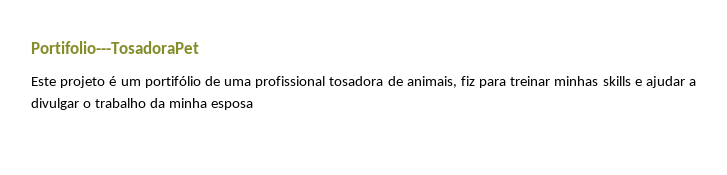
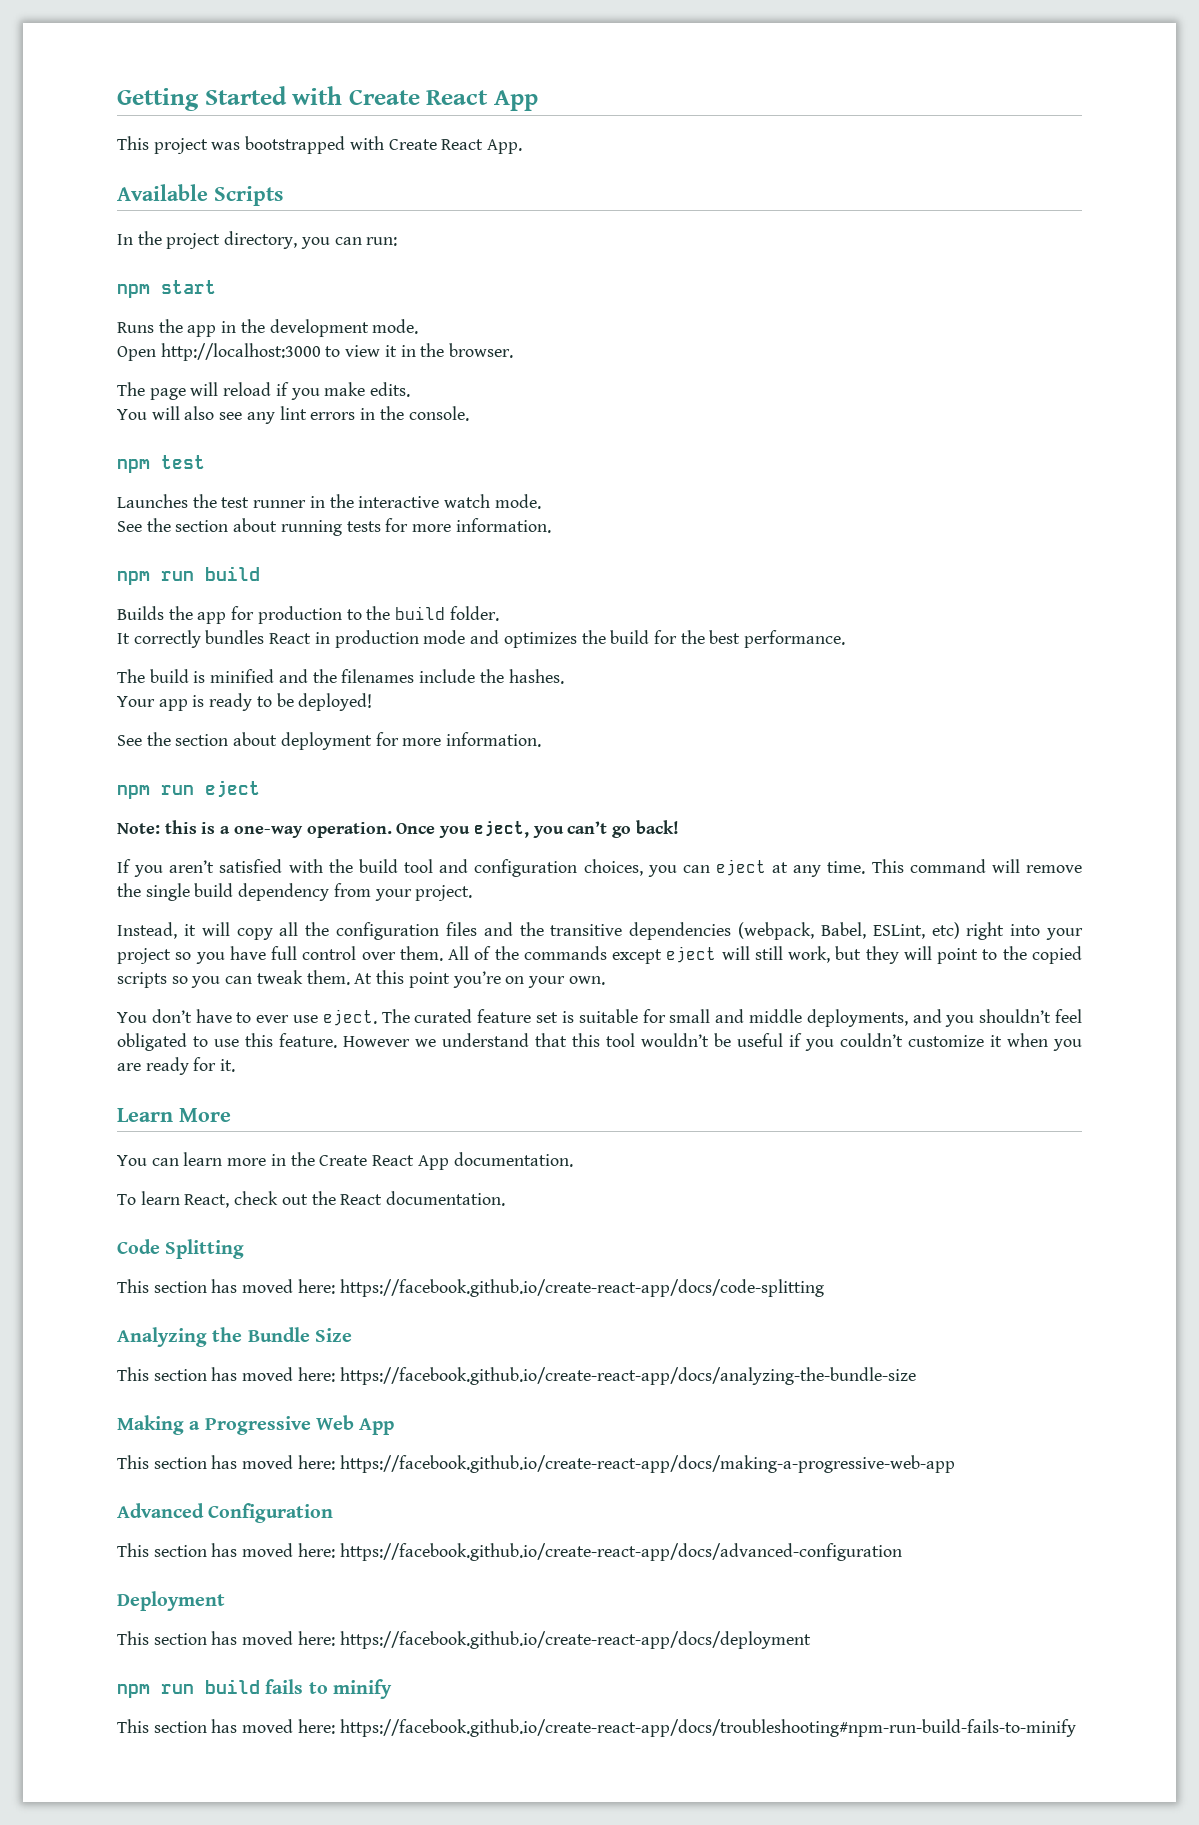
- Portifolio---TosadoraPet
- Este projeto é um portifólio de uma profissional tosadora de animais, fiz para treinar minhas skills e ajudar a divulgar o trabalho da minha esposa
+ Getting Started with Create React App
+ This project was bootstrapped with Create React App.
+ Available Scripts
+ In the project directory, you can run:
+ npm start
+ Runs the app in the development mode.
+ Open http://localhost:3000 to view it in the browser.
+ The page will reload if you make edits.
+ You will also see any lint errors in the console.
+ npm test
+ Launches the test runner in the interactive watch mode.
+ See the section about running tests for more information.
+ npm run build
+ Builds the app for production to the build folder.
+ It correctly bundles React in production mode and optimizes the build for the best performance.
+ The build is minified and the filenames include the hashes.
+ Your app is ready to be deployed!
+ See the section about deployment for more information.
+ npm run eject
+ Note: this is a one-way operation. Once you eject, you can’t go back!
+ If you aren’t satisfied with the build tool and configuration choices, you can eject at any time. This command will remove the single build dependency from your project.
+ Instead, it will copy all the configuration files and the transitive dependencies (webpack, Babel, ESLint, etc) right into your project so you have full control over them. All of the commands except eject will still work, but they will point to the copied scripts so you can tweak them. At this point you’re on your own.
+ You don’t have to ever use eject. The curated feature set is suitable for small and middle deployments, and you shouldn’t feel obligated to use this feature. However we understand that this tool wouldn’t be useful if you couldn’t customize it when you are ready for it.
+ Learn More
+ You can learn more in the Create React App documentation.
+ To learn React, check out the React documentation.
+ Code Splitting
+ This section has moved here: https://facebook.github.io/create-react-app/docs/code-splitting
+ Analyzing the Bundle Size
+ This section has moved here: https://facebook.github.io/create-react-app/docs/analyzing-the-bundle-size
+ Making a Progressive Web App
+ This section has moved here: https://facebook.github.io/create-react-app/docs/making-a-progressive-web-app
+ Advanced Configuration
+ This section has moved here: https://facebook.github.io/create-react-app/docs/advanced-configuration
+ Deployment
+ This section has moved here: https://facebook.github.io/create-react-app/docs/deployment
+ npm run build fails to minify
+ This section has moved here: https://facebook.github.io/create-react-app/docs/troubleshooting#npm-run-build-fails-to-minify

